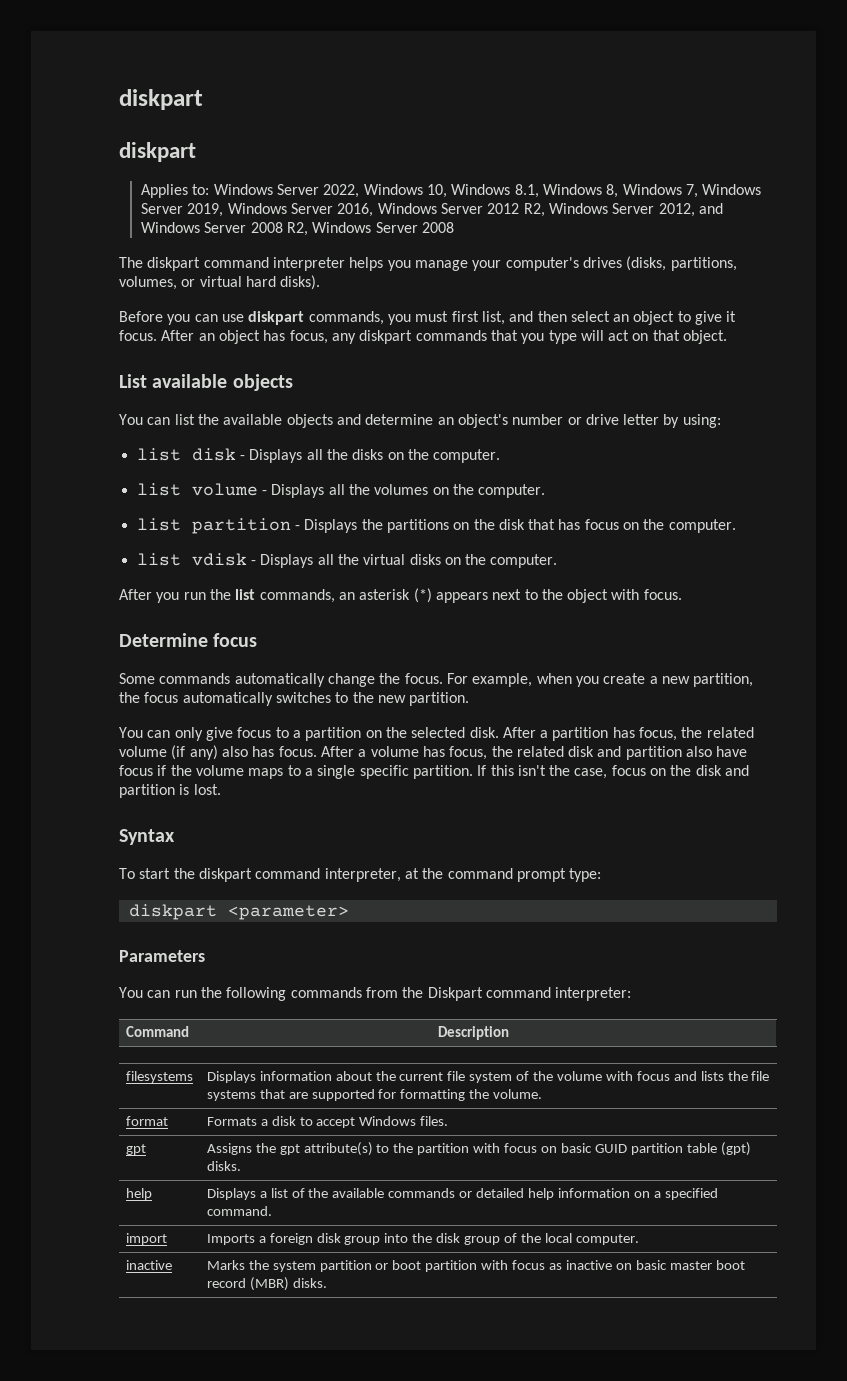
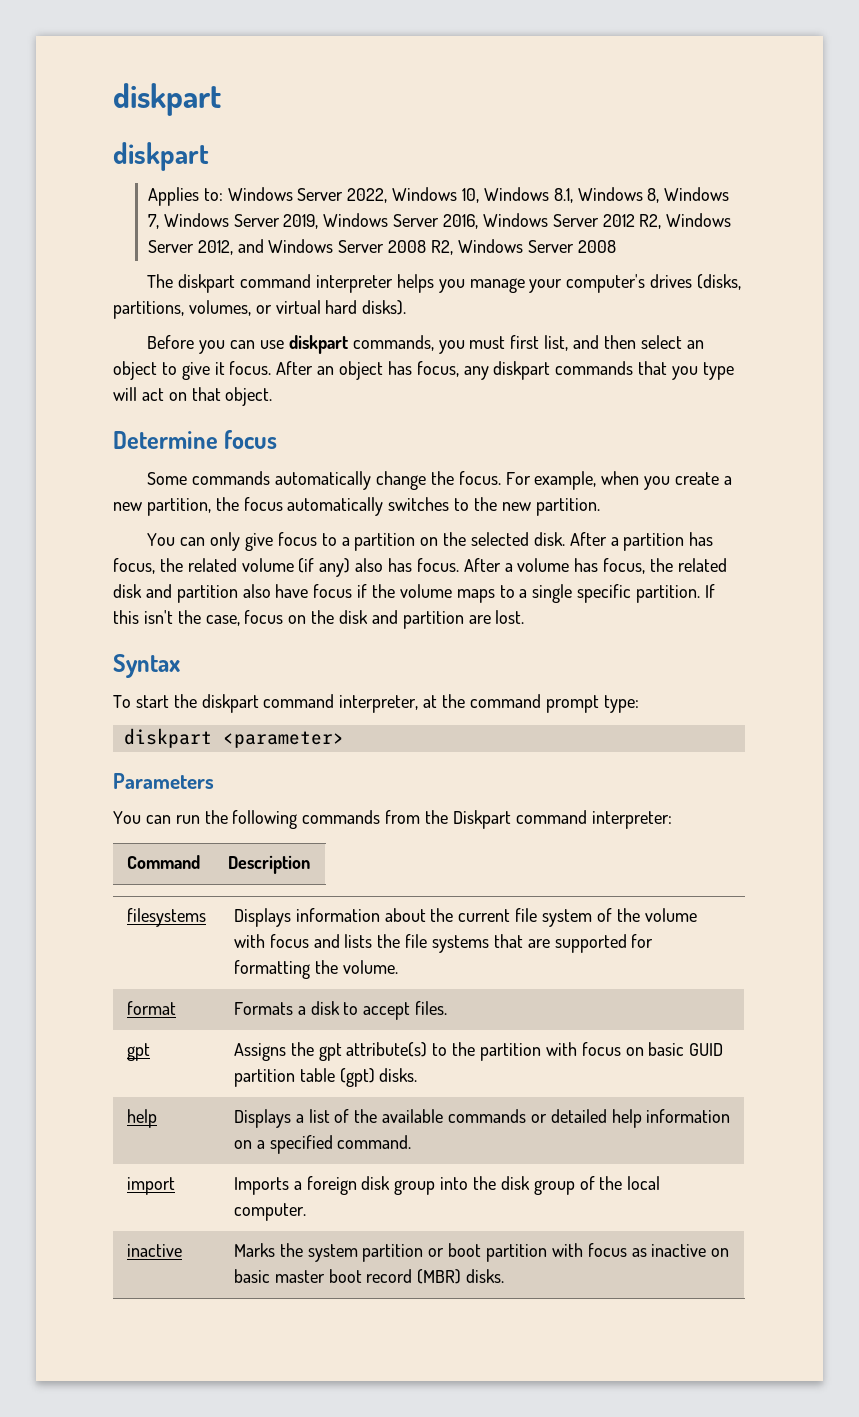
- List available objects
- You can list the available objects and determine an object's number or drive letter by using:
- list disk - Displays all the disks on the computer.
- list volume - Displays all the volumes on the computer.
- list partition - Displays the partitions on the disk that has focus on the computer.
- list vdisk - Displays all the virtual disks on the computer.
- After you run the list commands, an asterisk (*) appears next to the object with focus.
- If this isn't the case, focus on the disk and partition is lost.
+ If this isn't the case, focus on the disk and partition are lost.
- format | Formats a disk to accept Windows files.
+ format | Formats a disk to accept files.

